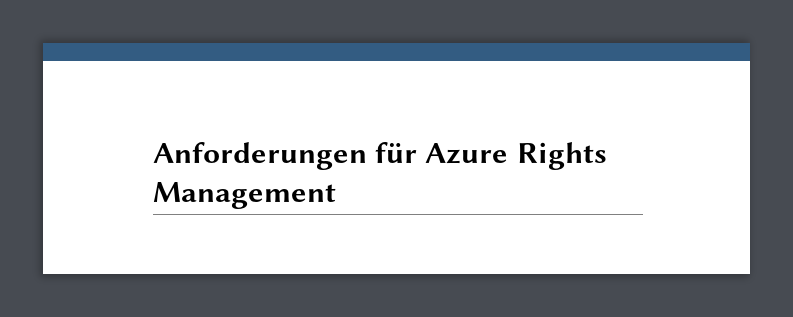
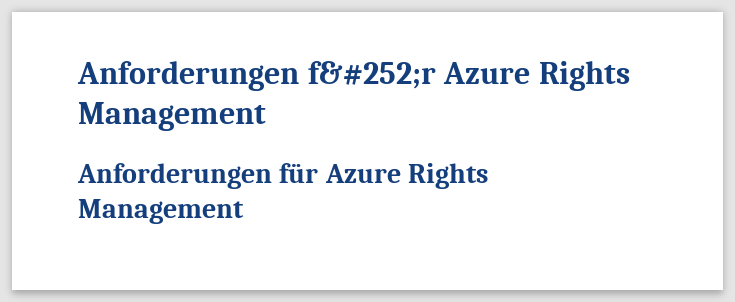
+ Anforderungen f&#252;r Azure Rights Management

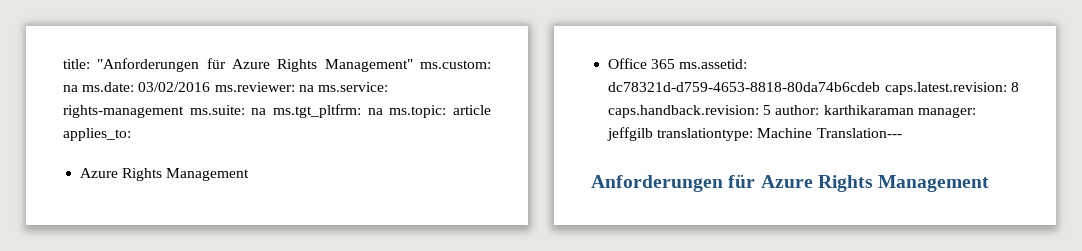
- Anforderungen f&#252;r Azure Rights Management
+ title: "Anforderungen für Azure Rights Management" ms.custom: na ms.date: 03/02/2016 ms.reviewer: na ms.service: rights-management ms.suite: na ms.tgt_pltfrm: na ms.topic: article applies_to:
+ Azure Rights Management
+ Office 365 ms.assetid: dc78321d-d759-4653-8818-80da74b6cdeb caps.latest.revision: 8 caps.handback.revision: 5 author: karthikaraman manager: jeffgilb translationtype: Machine Translation---

